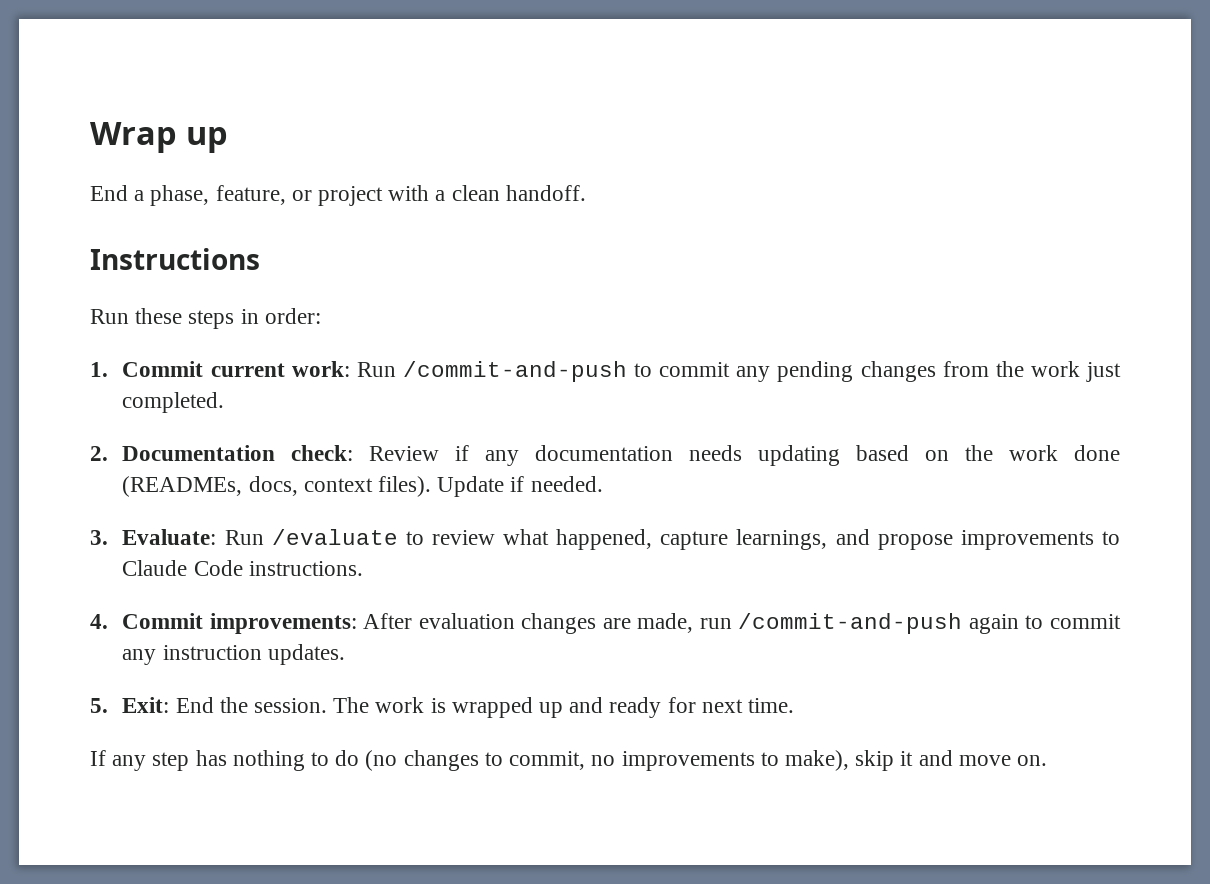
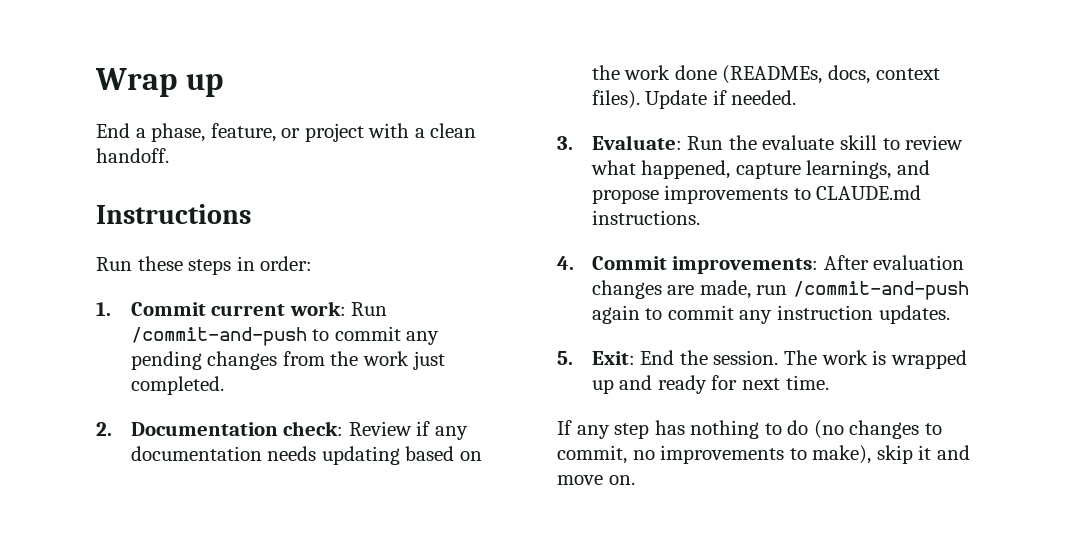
- 3. Evaluate: Run /evaluate to review what happened, capture learnings, and propose improvements to Claude Code instructions.
+ 3. Evaluate: Run the evaluate skill to review what happened, capture learnings, and propose improvements to CLAUDE.md instructions.

